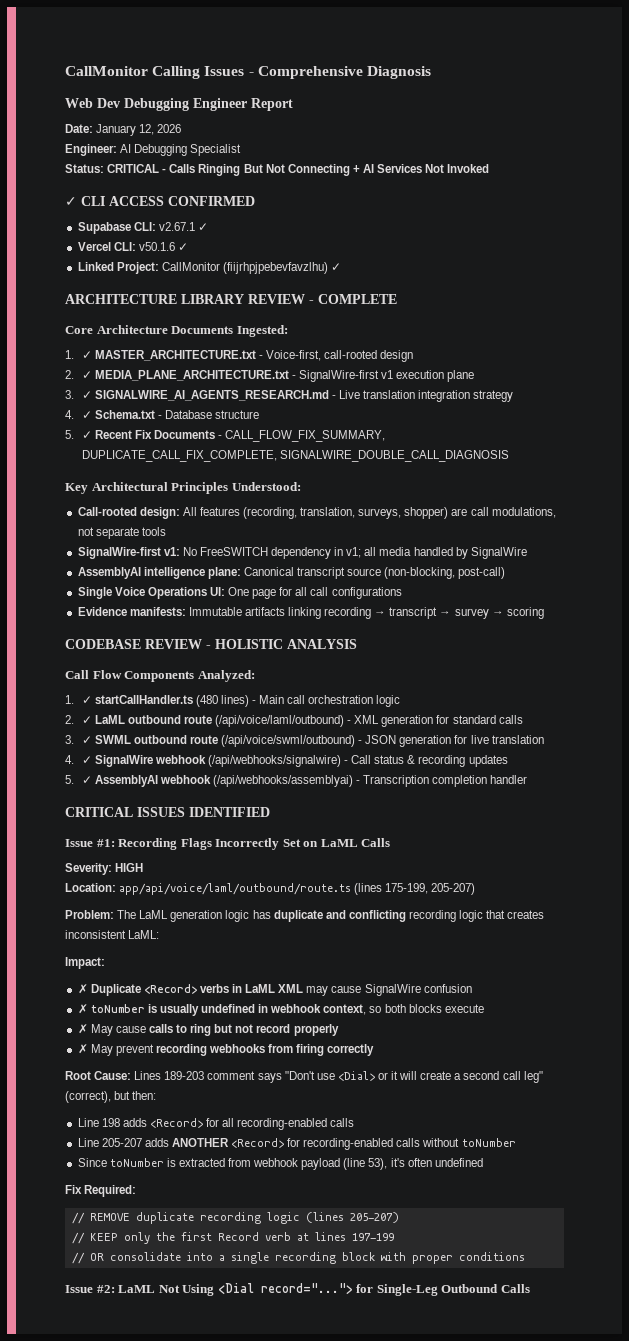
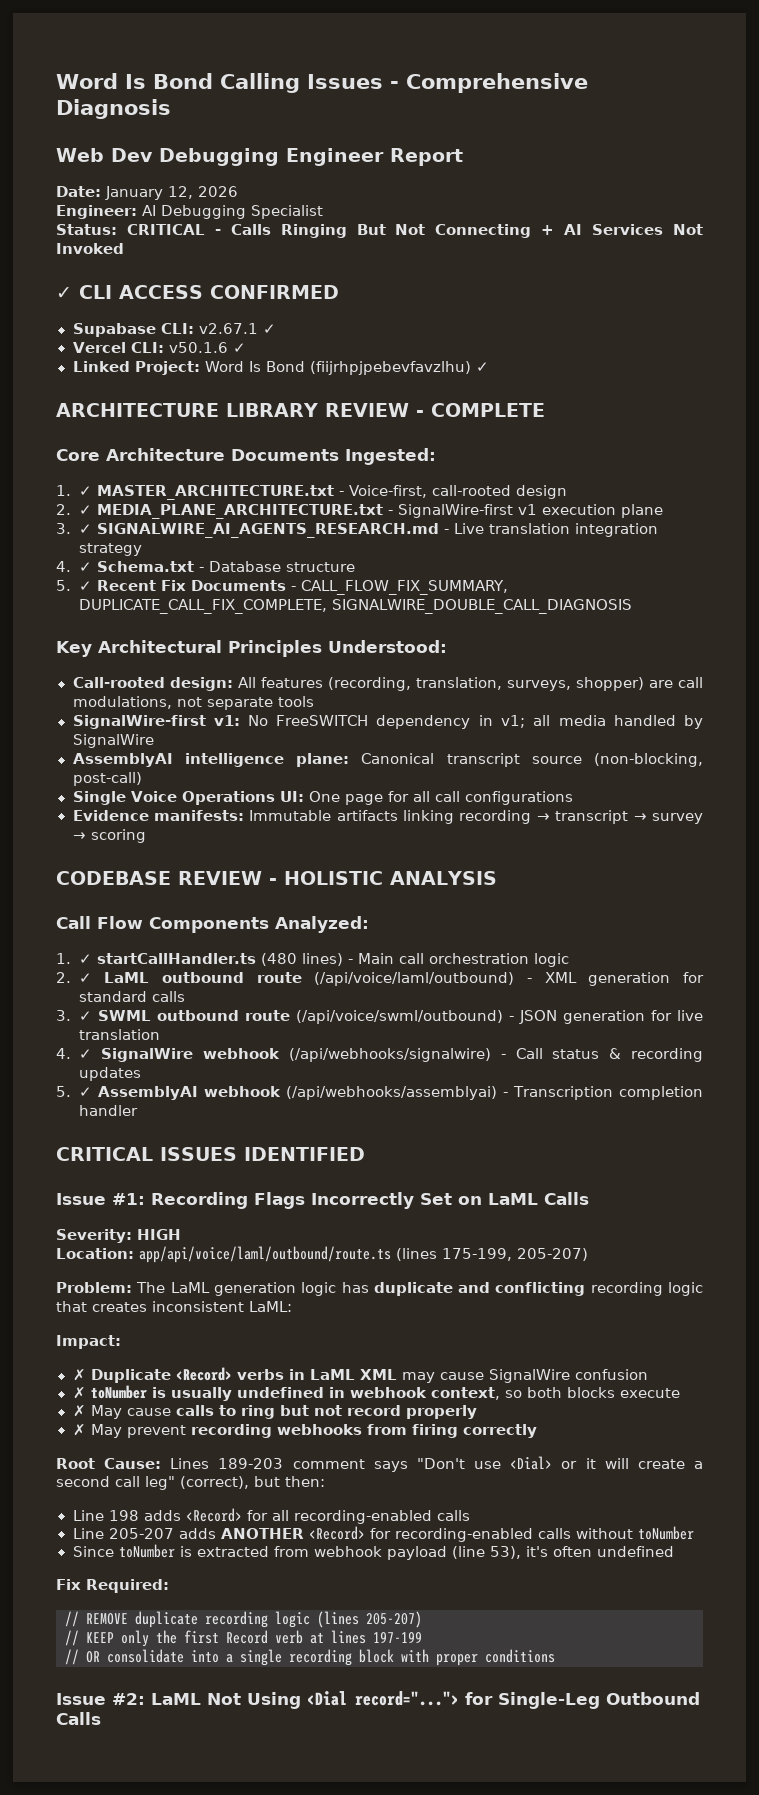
- CallMonitor Calling Issues - Comprehensive Diagnosis
+ Word Is Bond Calling Issues - Comprehensive Diagnosis
- Linked Project: CallMonitor (fiijrhpjpebevfavzlhu) ✓
+ Linked Project: Word Is Bond (fiijrhpjpebevfavzlhu) ✓

